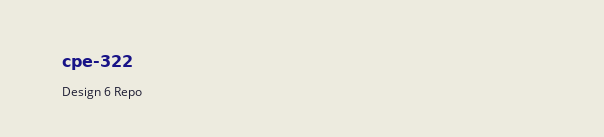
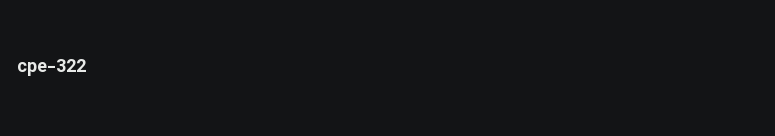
- Design 6 Repo

